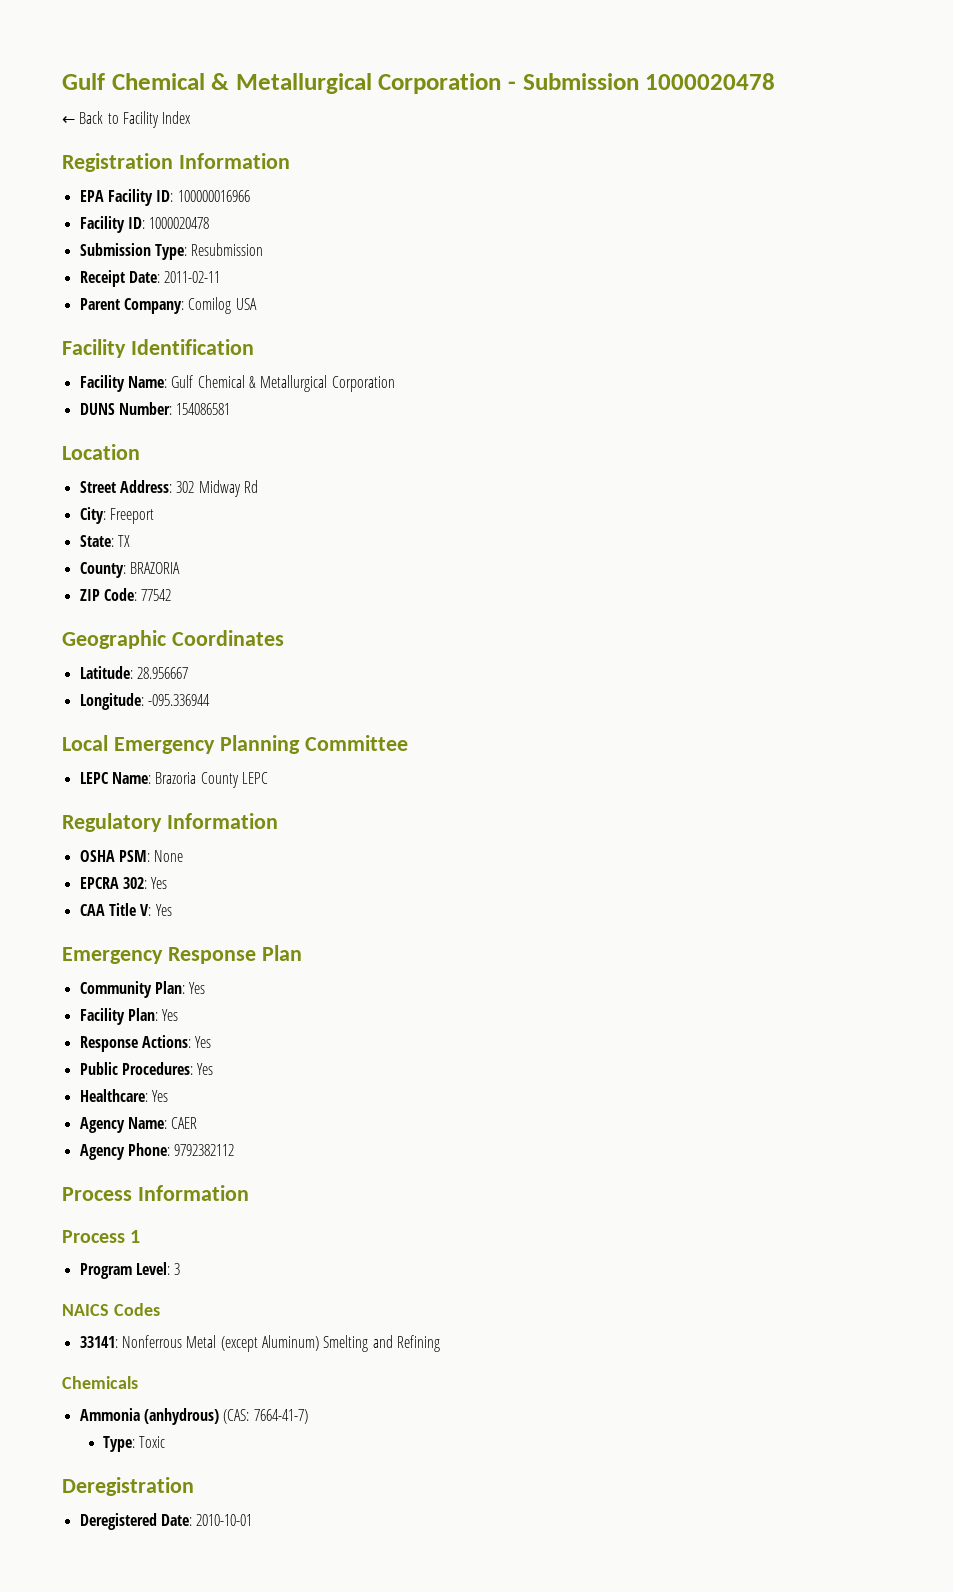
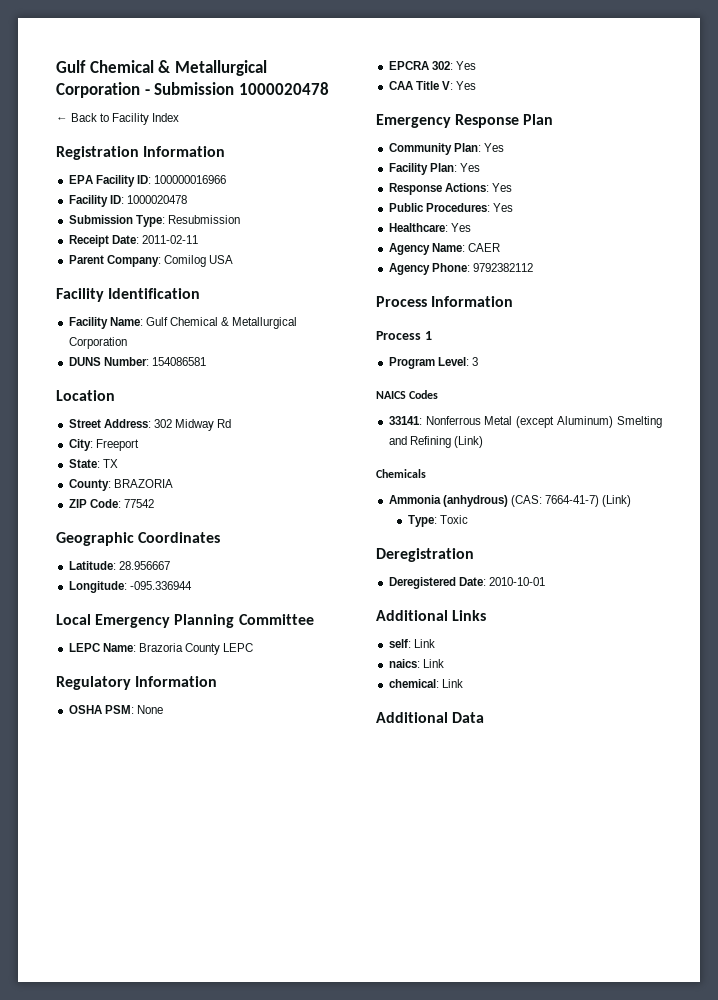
- 33141: Nonferrous Metal (except Aluminum) Smelting and Refining
+ 33141: Nonferrous Metal (except Aluminum) Smelting and Refining (Link)
- Ammonia (anhydrous) (CAS: 7664-41-7)
+ Ammonia (anhydrous) (CAS: 7664-41-7) (Link)
+ Additional Links
+ self: Link
+ naics: Link
+ chemical: Link
+ Additional Data

